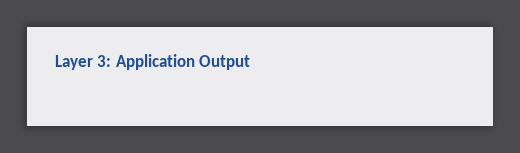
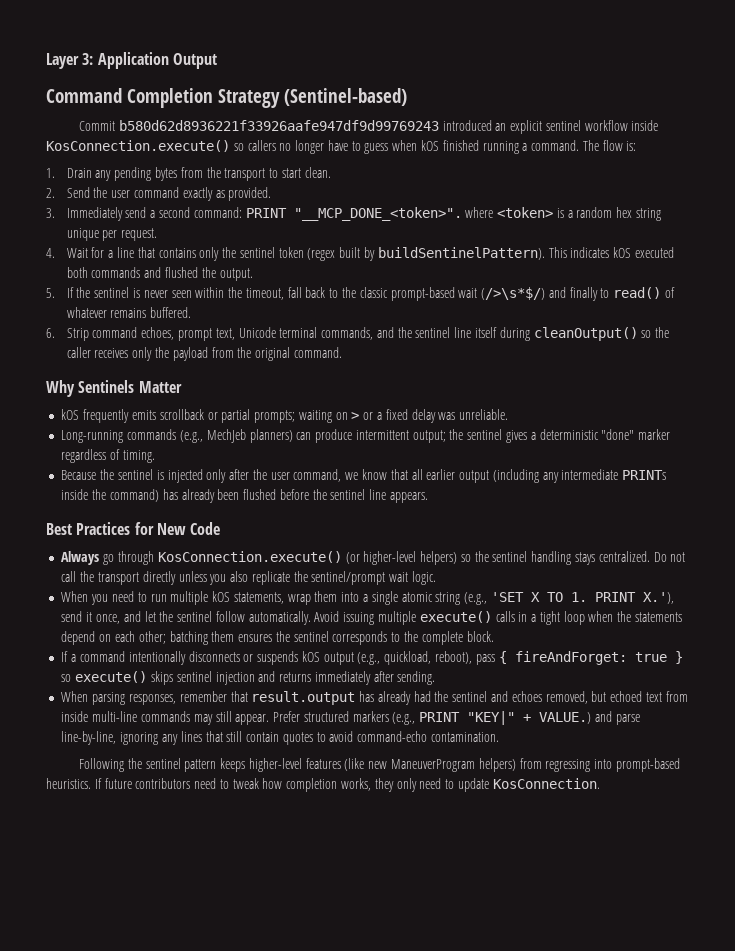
+ Command Completion Strategy (Sentinel-based)
+ Commit b580d62d8936221f33926aafe947df9d99769243 introduced an explicit sentinel workflow inside KosConnection.execute() so callers no longer have to guess when kOS finished running a command. The flow is:
+ 1. Drain any pending bytes from the transport to start clean.
+ 2. Send the user command exactly as provided.
+ 3. Immediately send a second command: PRINT "__MCP_DONE_<token>". where <token> is a random hex string unique per request.
+ 4. Wait for a line that contains only the sentinel token (regex built by buildSentinelPattern). This indicates kOS executed both commands and flushed the output.
+ 5. If the sentinel is never seen within the timeout, fall back to the classic prompt-based wait (/>\s*$/) and finally to read() of whatever remains buffered.
+ 6. Strip command echoes, prompt text, Unicode terminal commands, and the sentinel line itself during cleanOutput() so the caller receives only the payload from the original command.
+ Why Sentinels Matter
+ kOS frequently emits scrollback or partial prompts; waiting on > or a fixed delay was unreliable.
+ Long-running commands (e.g., MechJeb planners) can produce intermittent output; the sentinel gives a deterministic "done" marker regardless of timing.
+ Because the sentinel is injected only after the user command, we know that all earlier output (including any intermediate PRINTs inside the command) has already been flushed before the sentinel line appears.
+ Best Practices for New Code
+ Always go through KosConnection.execute() (or higher-level helpers) so the sentinel handling stays centralized. Do not call the transport directly unless you also replicate the sentinel/prompt wait logic.
+ When you need to run multiple kOS statements, wrap them into a single atomic string (e.g., 'SET X TO 1. PRINT X.'), send it once, and let the sentinel follow automatically. Avoid issuing multiple execute() calls in a tight loop when the statements depend on each other; batching them ensures the sentinel corresponds to the complete block.
+ If a command intentionally disconnects or suspends kOS output (e.g., quickload, reboot), pass { fireAndForget: true } so execute() skips sentinel injection and returns immediately after sending.
+ When parsing responses, remember that result.output has already had the sentinel and echoes removed, but echoed text from inside multi-line commands may still appear. Prefer structured markers (e.g., PRINT "KEY|" + VALUE.) and parse line-by-line, ignoring any lines that still contain quotes to avoid command-echo contamination.
+ Following the sentinel pattern keeps higher-level features (like new ManeuverProgram helpers) from regressing into prompt-based heuristics. If future contributors need to tweak how completion works, they only need to update KosConnection.

